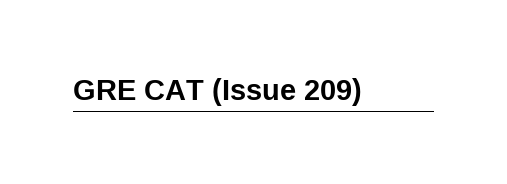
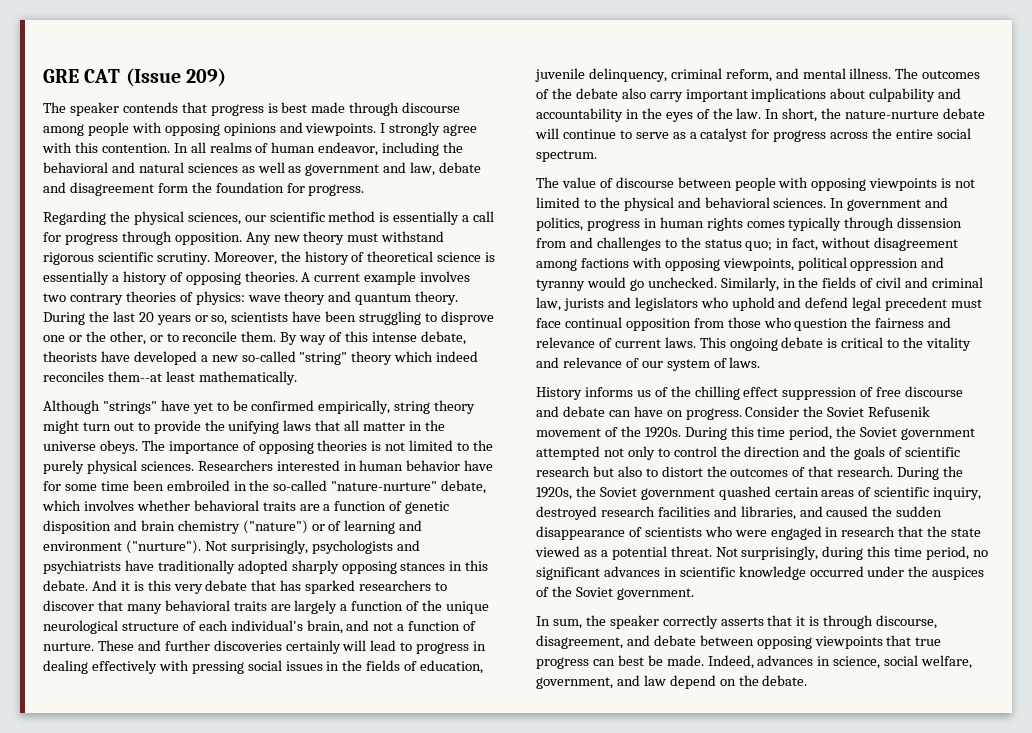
+ The speaker contends that progress is best made through discourse among people with opposing opinions and viewpoints. I strongly agree with this contention. In all realms of human endeavor, including the behavioral and natural sciences as well as government and law, debate and disagreement form the foundation for progress.
+ Regarding the physical sciences, our scientific method is essentially a call for progress through opposition. Any new theory must withstand rigorous scientific scrutiny. Moreover, the history of theoretical science is essentially a history of opposing theories. A current example involves two contrary theories of physics: wave theory and quantum theory. During the last 20 years or so, scientists have been struggling to disprove one or the other, or to reconcile them. By way of this intense debate, theorists have developed a new so-called "string" theory which indeed reconciles them--at least mathematically.
+ Although "strings" have yet to be confirmed empirically, string theory might turn out to provide the unifying laws that all matter in the universe obeys. The importance of opposing theories is not limited to the purely physical sciences. Researchers interested in human behavior have for some time been embroiled in the so-called "nature-nurture" debate, which involves whether behavioral traits are a function of genetic disposition and brain chemistry ("nature") or of learning and environment ("nurture"). Not surprisingly, psychologists and psychiatrists have traditionally adopted sharply opposing stances in this debate. And it is this very debate that has sparked researchers to discover that many behavioral traits are largely a function of the unique neurological structure of each individual's brain, and not a function of nurture. These and further discoveries certainly will lead to progress in dealing effectively with pressing social issues in the fields of education, juvenile delinquency, criminal reform, and mental illness. The outcomes of the debate also carry important implications about culpability and accountability in the eyes of the law. In short, the nature-nurture debate will continue to serve as a catalyst for progress across the entire social spectrum.
+ The value of discourse between people with opposing viewpoints is not limited to the physical and behavioral sciences. In government and politics, progress in human rights comes typically through dissension from and challenges to the status quo; in fact, without disagreement among factions with opposing viewpoints, political oppression and tyranny would go unchecked. Similarly, in the fields of civil and criminal law, jurists and legislators who uphold and defend legal precedent must face continual opposition from those who question the fairness and relevance of current laws. This ongoing debate is critical to the vitality and relevance of our system of laws.
+ History informs us of the chilling effect suppression of free discourse and debate can have on progress. Consider the Soviet Refusenik movement of the 1920s. During this time period, the Soviet government attempted not only to control the direction and the goals of scientific research but also to distort the outcomes of that research. During the 1920s, the Soviet government quashed certain areas of scientific inquiry, destroyed research facilities and libraries, and caused the sudden disappearance of scientists who were engaged in research that the state viewed as a potential threat. Not surprisingly, during this time period, no significant advances in scientific knowledge occurred under the auspices of the Soviet government.
+ In sum, the speaker correctly asserts that it is through discourse, disagreement, and debate between opposing viewpoints that true progress can best be made. Indeed, advances in science, social welfare, government, and law depend on the debate.

